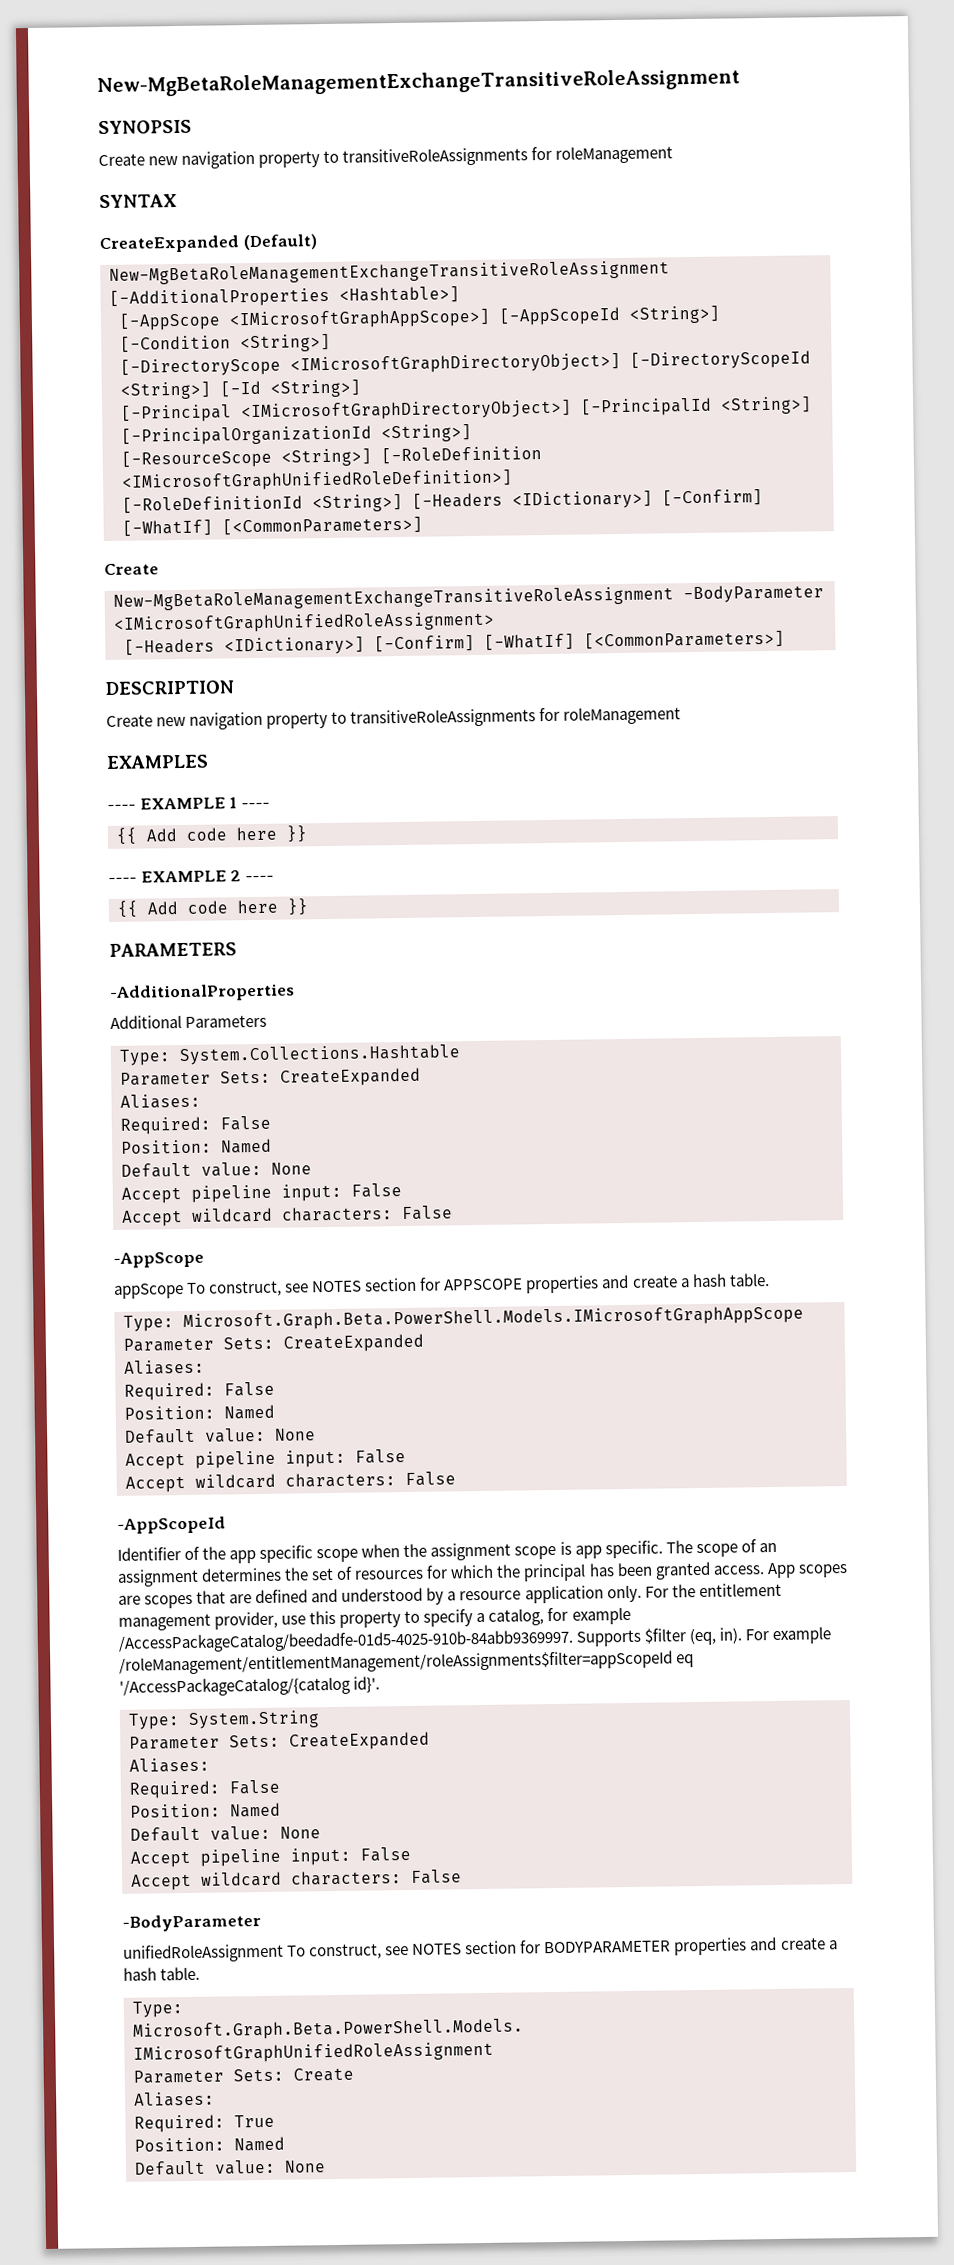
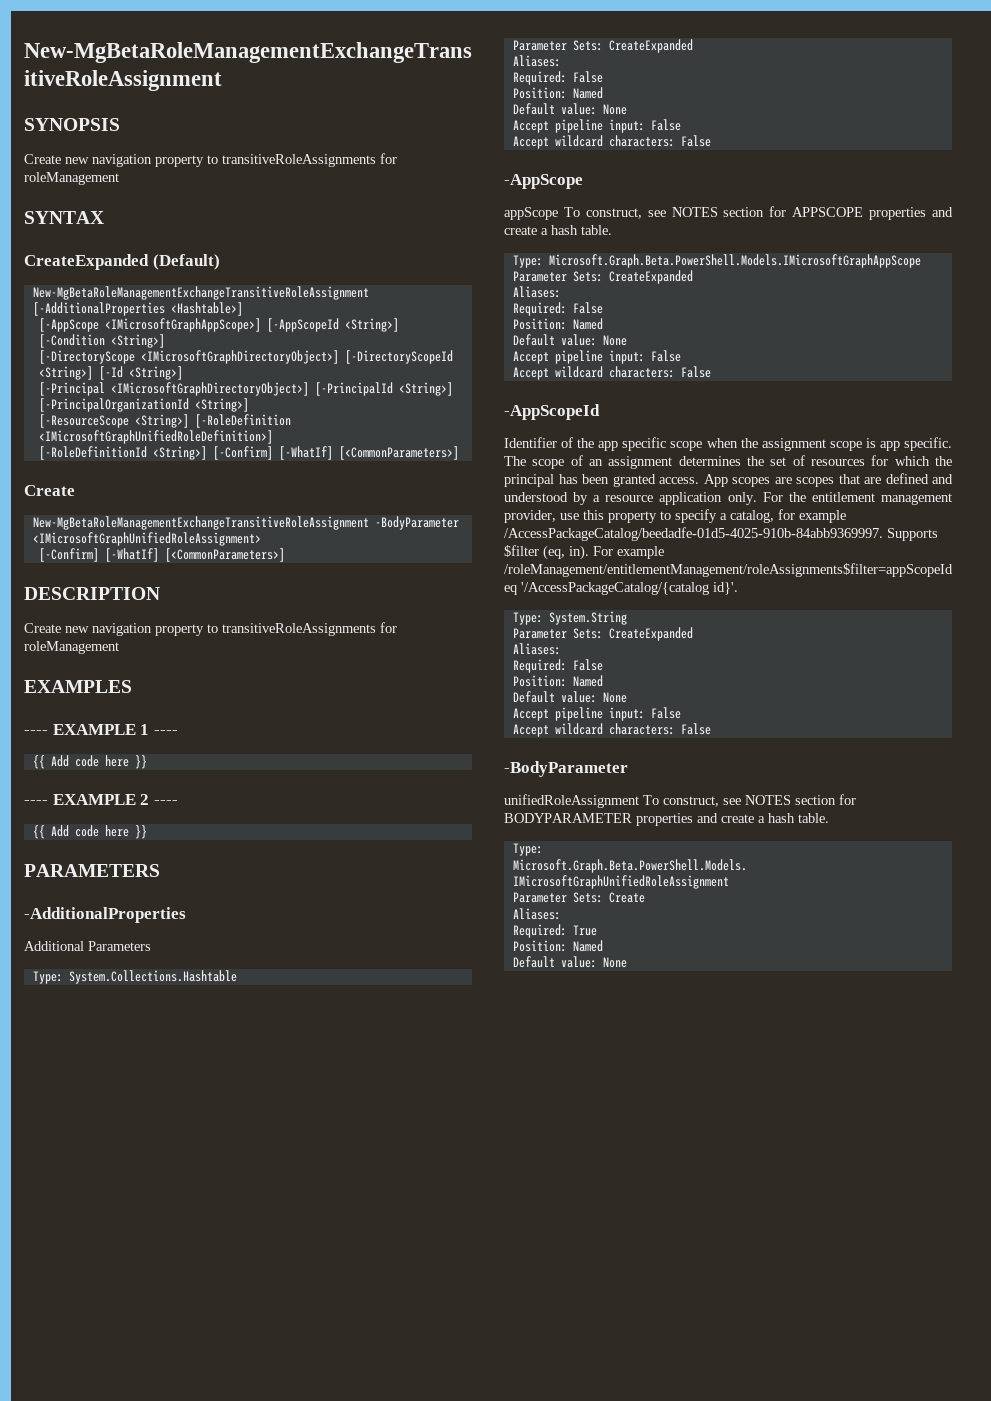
- [-RoleDefinitionId <String>] [-Headers <IDictionary>] [-Confirm] [-WhatIf] [<CommonParameters>]
+ [-RoleDefinitionId <String>] [-Confirm] [-WhatIf] [<CommonParameters>]
  New-MgBetaRoleManagementExchangeTransitiveRoleAssignment -BodyParameter <IMicrosoftGraphUnifiedRoleAssignment>
- [-Headers <IDictionary>] [-Confirm] [-WhatIf] [<CommonParameters>]
+ [-Confirm] [-WhatIf] [<CommonParameters>]

